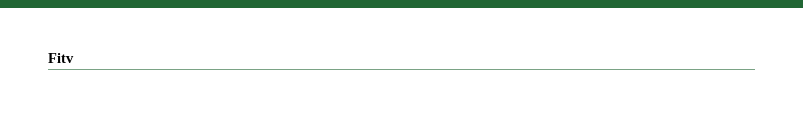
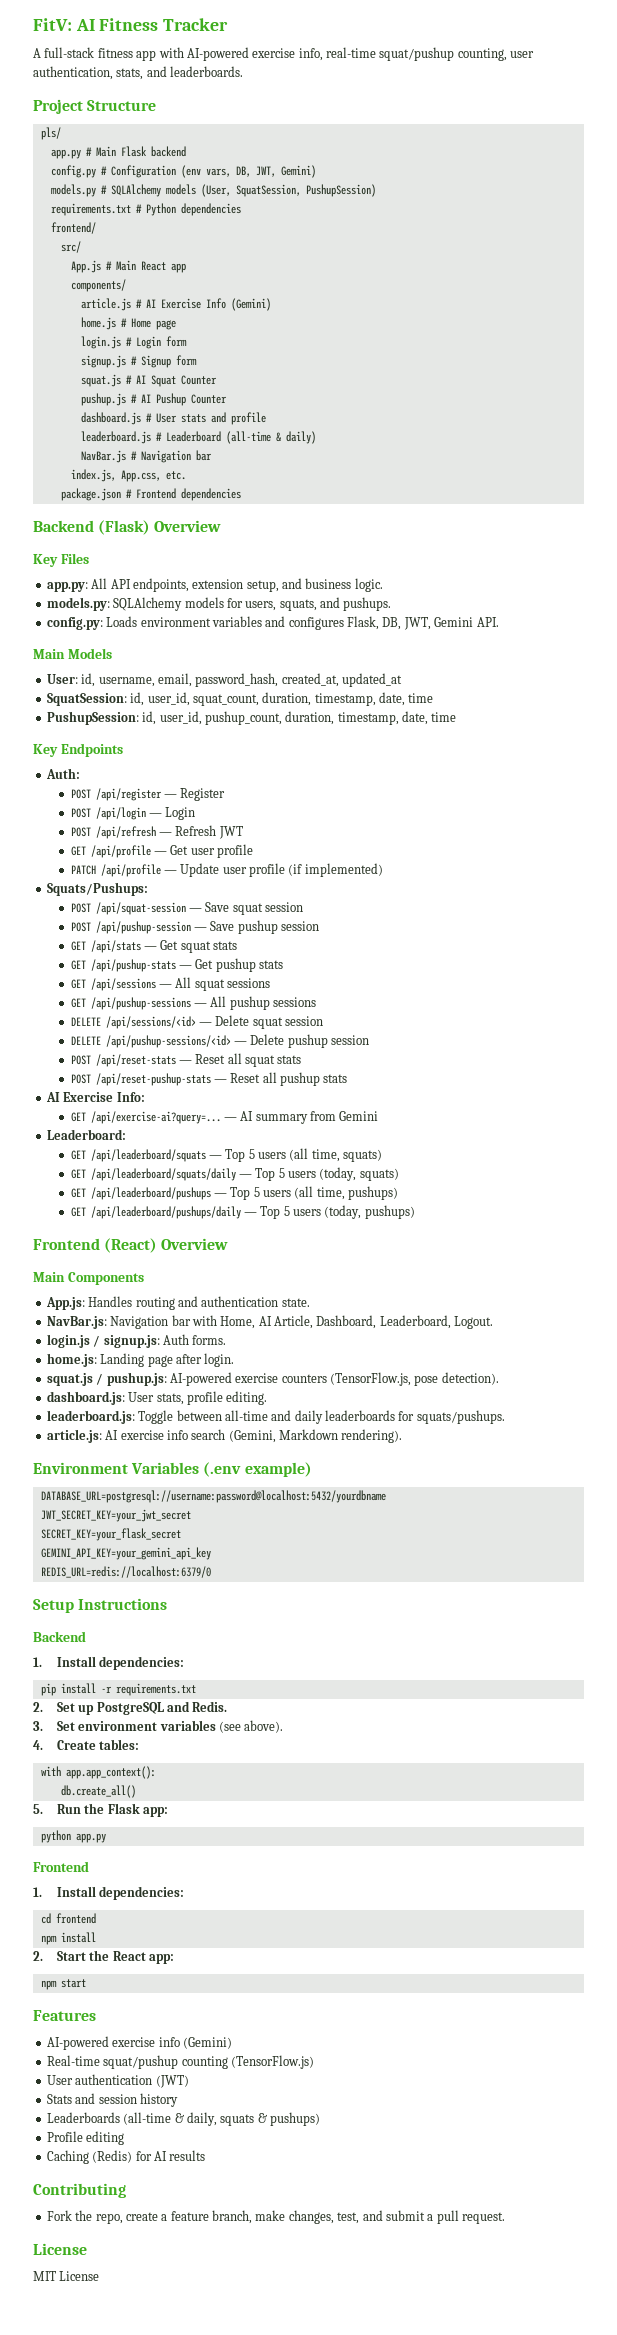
- Fitv
+ FitV: AI Fitness Tracker
+ A full-stack fitness app with AI-powered exercise info, real-time squat/pushup counting, user authentication, stats, and leaderboards.
+ Project Structure
+ pls/
+ app.py # Main Flask backend
+ config.py # Configuration (env vars, DB, JWT, Gemini)
+ models.py # SQLAlchemy models (User, SquatSession, PushupSession)
+ requirements.txt # Python dependencies
+ frontend/
+ src/
+ App.js # Main React app
+ components/
+ article.js # AI Exercise Info (Gemini)
+ home.js # Home page
+ login.js # Login form
+ signup.js # Signup form
+ squat.js # AI Squat Counter
+ pushup.js # AI Pushup Counter
+ dashboard.js # User stats and profile
+ leaderboard.js # Leaderboard (all-time & daily)
+ NavBar.js # Navigation bar
+ index.js, App.css, etc.
+ package.json # Frontend dependencies
+ Backend (Flask) Overview
+ Key Files
+ app.py: All API endpoints, extension setup, and business logic.
+ models.py: SQLAlchemy models for users, squats, and pushups.
+ config.py: Loads environment variables and configures Flask, DB, JWT, Gemini API.
+ Main Models
+ User: id, username, email, password_hash, created_at, updated_at
+ SquatSession: id, user_id, squat_count, duration, timestamp, date, time
+ PushupSession: id, user_id, pushup_count, duration, timestamp, date, time
+ Key Endpoints
+ Auth:
+ POST /api/register — Register
+ POST /api/login — Login
+ POST /api/refresh — Refresh JWT
+ GET /api/profile — Get user profile
+ PATCH /api/profile — Update user profile (if implemented)
+ Squats/Pushups:
+ POST /api/squat-session — Save squat session
+ POST /api/pushup-session — Save pushup session
+ GET /api/stats — Get squat stats
+ GET /api/pushup-stats — Get pushup stats
+ GET /api/sessions — All squat sessions
+ GET /api/pushup-sessions — All pushup sessions
+ DELETE /api/sessions/<id> — Delete squat session
+ DELETE /api/pushup-sessions/<id> — Delete pushup session
+ POST /api/reset-stats — Reset all squat stats
+ POST /api/reset-pushup-stats — Reset all pushup stats
+ AI Exercise Info:
+ GET /api/exercise-ai?query=... — AI summary from Gemini
+ Leaderboard:
+ GET /api/leaderboard/squats — Top 5 users (all time, squats)
+ GET /api/leaderboard/squats/daily — Top 5 users (today, squats)
+ GET /api/leaderboard/pushups — Top 5 users (all time, pushups)
+ GET /api/leaderboard/pushups/daily — Top 5 users (today, pushups)
+ Frontend (React) Overview
+ Main Components
+ App.js: Handles routing and authentication state.
+ NavBar.js: Navigation bar with Home, AI Article, Dashboard, Leaderboard, Logout.
+ login.js / signup.js: Auth forms.
+ home.js: Landing page after login.
+ squat.js / pushup.js: AI-powered exercise counters (TensorFlow.js, pose detection).
+ dashboard.js: User stats, profile editing.
+ leaderboard.js: Toggle between all-time and daily leaderboards for squats/pushups.
+ article.js: AI exercise info search (Gemini, Markdown rendering).
+ Environment Variables (.env example)
+ DATABASE_URL=postgresql://username:password@localhost:5432/yourdbname
+ JWT_SECRET_KEY=your_jwt_secret
+ SECRET_KEY=your_flask_secret
+ GEMINI_API_KEY=your_gemini_api_key
+ REDIS_URL=redis://localhost:6379/0
+ Setup Instructions
+ Backend
+ 1. Install dependencies:
+ pip install -r requirements.txt
+ 2. Set up PostgreSQL and Redis.
+ 3. Set environment variables (see above).
+ 4. Create tables:
+ with app.app_context():
+ db.create_all()
+ 5. Run the Flask app:
+ python app.py
+ Frontend
+ 1. Install dependencies:
+ cd frontend
+ npm install
+ 2. Start the React app:
+ npm start
+ Features
+ AI-powered exercise info (Gemini)
+ Real-time squat/pushup counting (TensorFlow.js)
+ User authentication (JWT)
+ Stats and session history
+ Leaderboards (all-time & daily, squats & pushups)
+ Profile editing
+ Caching (Redis) for AI results
+ Contributing
+ Fork the repo, create a feature branch, make changes, test, and submit a pull request.
+ License
+ MIT License

